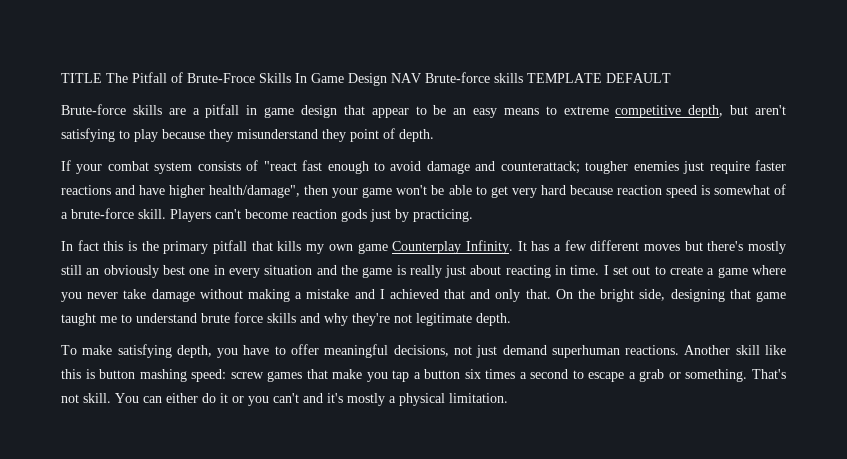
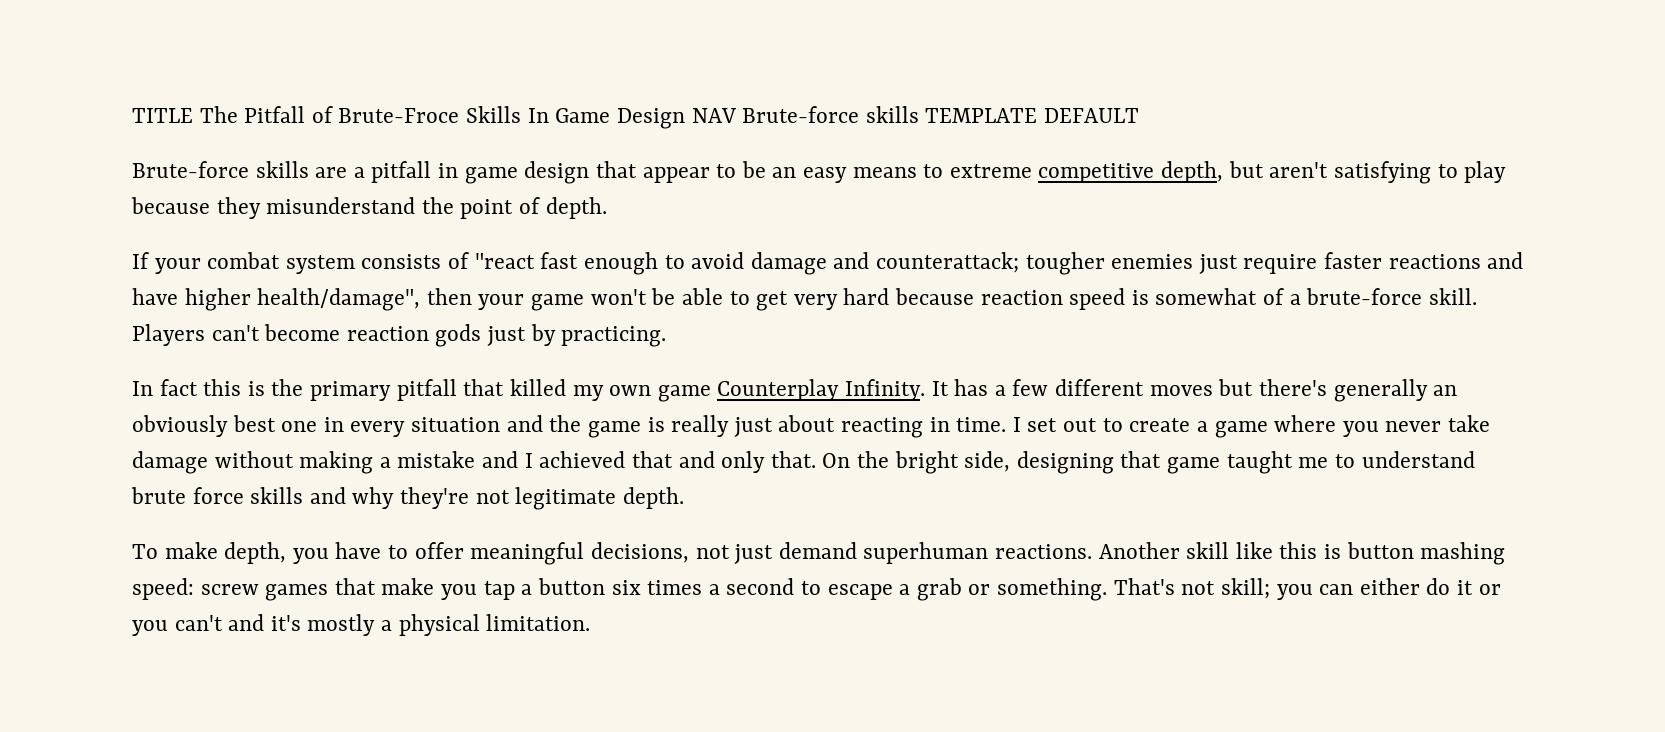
- Brute-force skills are a pitfall in game design that appear to be an easy means to extreme competitive depth, but aren't satisfying to play because they misunderstand they point of depth.
+ Brute-force skills are a pitfall in game design that appear to be an easy means to extreme competitive depth, but aren't satisfying to play because they misunderstand the point of depth.
- In fact this is the primary pitfall that kills my own game Counterplay Infinity.
+ In fact this is the primary pitfall that killed my own game Counterplay Infinity.
- It has a few different moves but there's mostly still an obviously best one in every situation and the game is really just about reacting in time.
+ It has a few different moves but there's generally an obviously best one in every situation and the game is really just about reacting in time.
- To make satisfying depth, you have to offer meaningful decisions, not just demand superhuman reactions.
+ To make depth, you have to offer meaningful decisions, not just demand superhuman reactions.
- That's not skill. You can either do it or you can't and it's mostly a physical limitation.
+ That's not skill; you can either do it or you can't and it's mostly a physical limitation.

